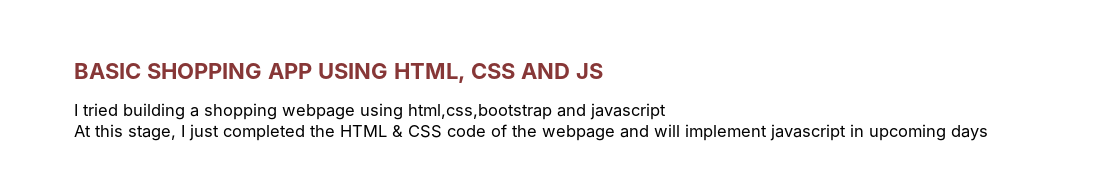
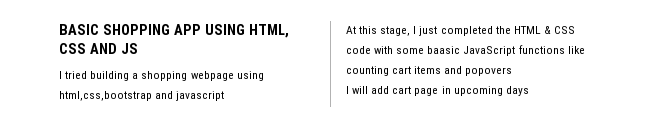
- At this stage, I just completed the HTML & CSS code of the webpage and will implement javascript in upcoming days
+ At this stage, I just completed the HTML & CSS code with some baasic JavaScript functions like counting cart items and popovers
+ I will add cart page in upcoming days

